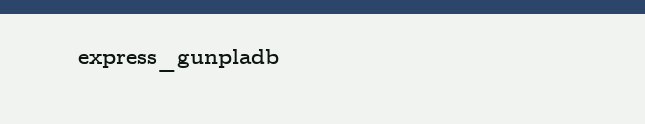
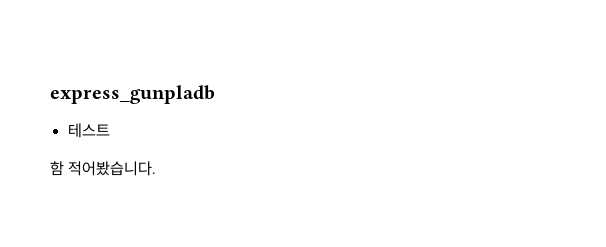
+ 테스트
+ 함 적어봤습니다.

